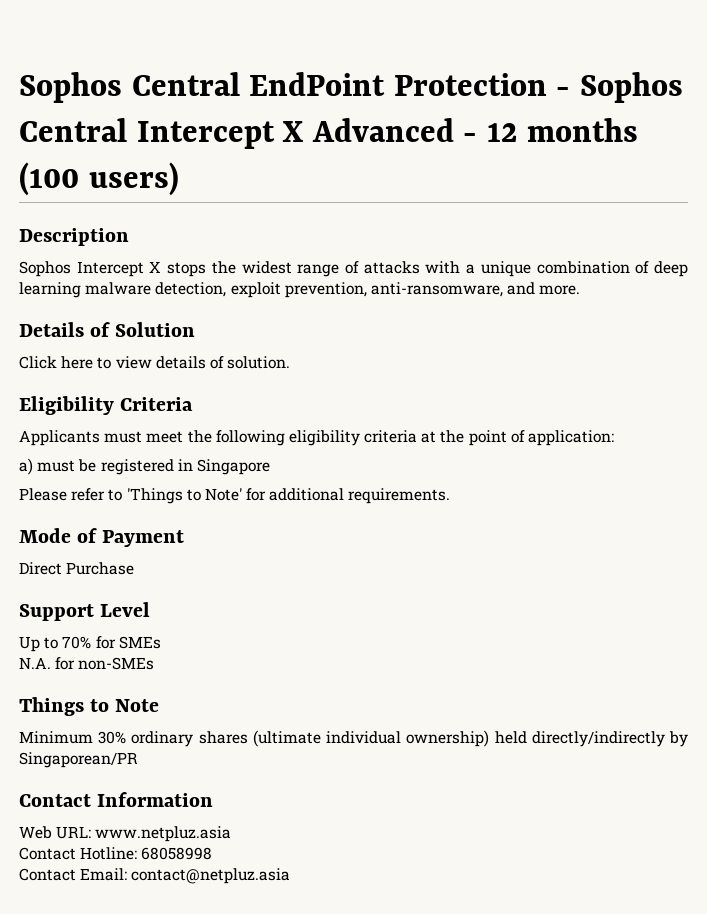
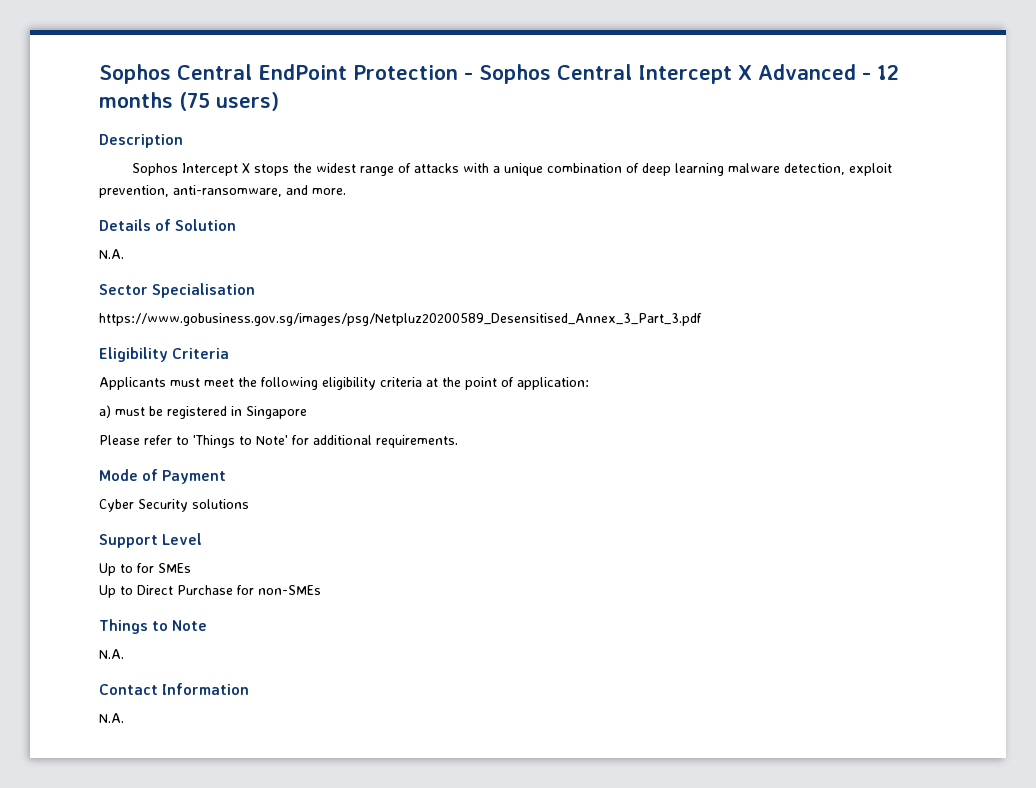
- Sophos Central EndPoint Protection - Sophos Central Intercept X Advanced - 12 months (100 users)
+ Sophos Central EndPoint Protection - Sophos Central Intercept X Advanced - 12 months (75 users)
  Details of Solution
- Click here to view details of solution.
+ N.A.
+ Sector Specialisation
+ https://www.gobusiness.gov.sg/images/psg/Netpluz20200589_Desensitised_Annex_3_Part_3.pdf
- Direct Purchase
+ Cyber Security solutions
- Up to 70% for SMEs
+ Up to for SMEs
- N.A. for non-SMEs
+ Up to Direct Purchase for non-SMEs
  Things to Note
- Minimum 30% ordinary shares (ultimate individual ownership) held directly/indirectly by Singaporean/PR
+ N.A.
  Contact Information
- Web URL: www.netpluz.asia
- Contact Hotline: 68058998
- Contact Email: contact@netpluz.asia
+ N.A.

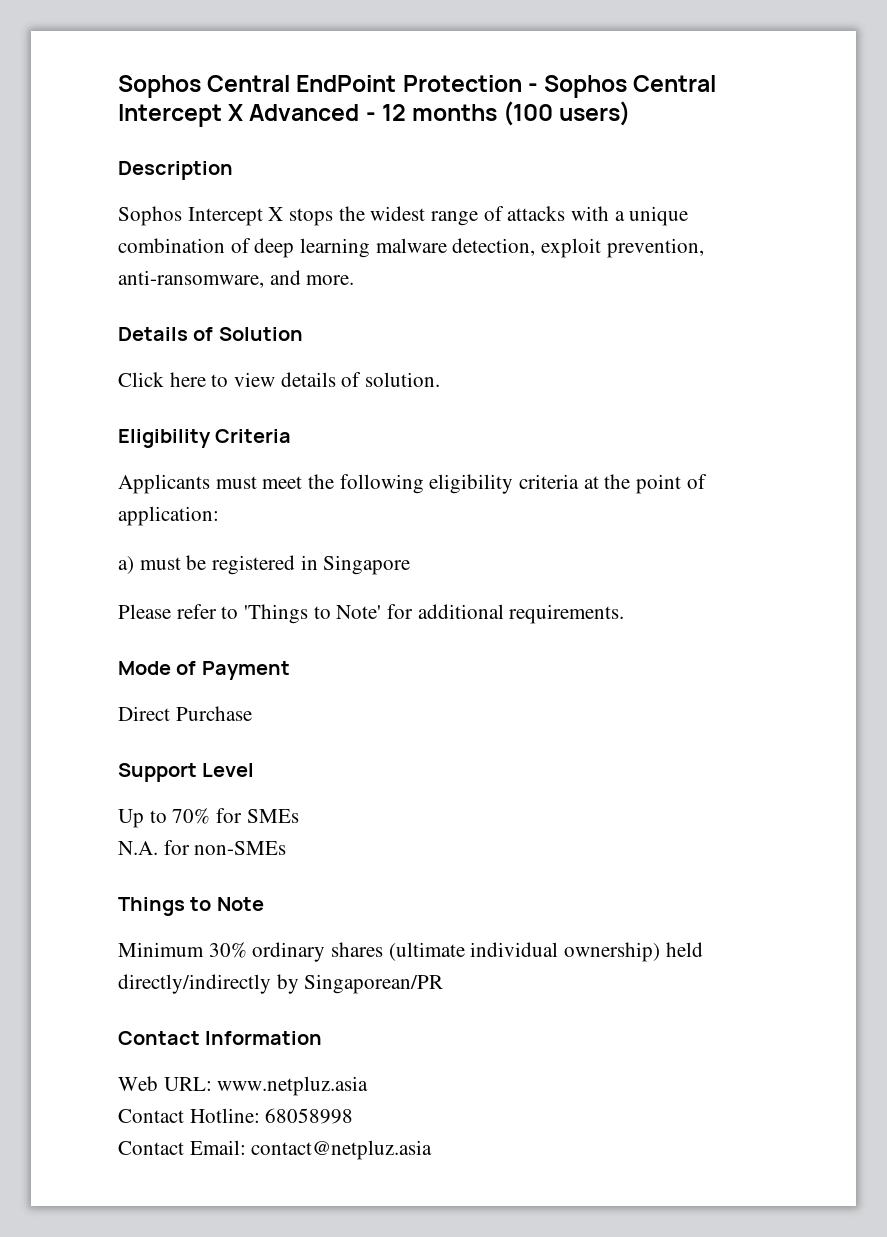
- Sophos Central EndPoint Protection - Sophos Central Intercept X Advanced - 12 months (75 users)
+ Sophos Central EndPoint Protection - Sophos Central Intercept X Advanced - 12 months (100 users)
  Details of Solution
- N.A.
- Sector Specialisation
- https://www.gobusiness.gov.sg/images/psg/Netpluz20200589_Desensitised_Annex_3_Part_3.pdf
+ Click here to view details of solution.
- Cyber Security solutions
+ Direct Purchase
- Up to for SMEs
+ Up to 70% for SMEs
- Up to Direct Purchase for non-SMEs
+ N.A. for non-SMEs
  Things to Note
- N.A.
+ Minimum 30% ordinary shares (ultimate individual ownership) held directly/indirectly by Singaporean/PR
  Contact Information
- N.A.
+ Web URL: www.netpluz.asia
+ Contact Hotline: 68058998
+ Contact Email: contact@netpluz.asia

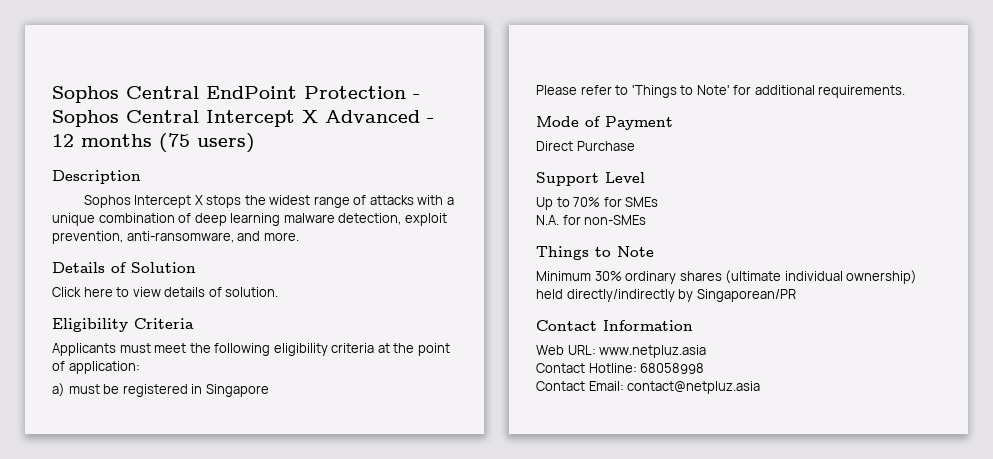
- Sophos Central EndPoint Protection - Sophos Central Intercept X Advanced - 12 months (100 users)
+ Sophos Central EndPoint Protection - Sophos Central Intercept X Advanced - 12 months (75 users)

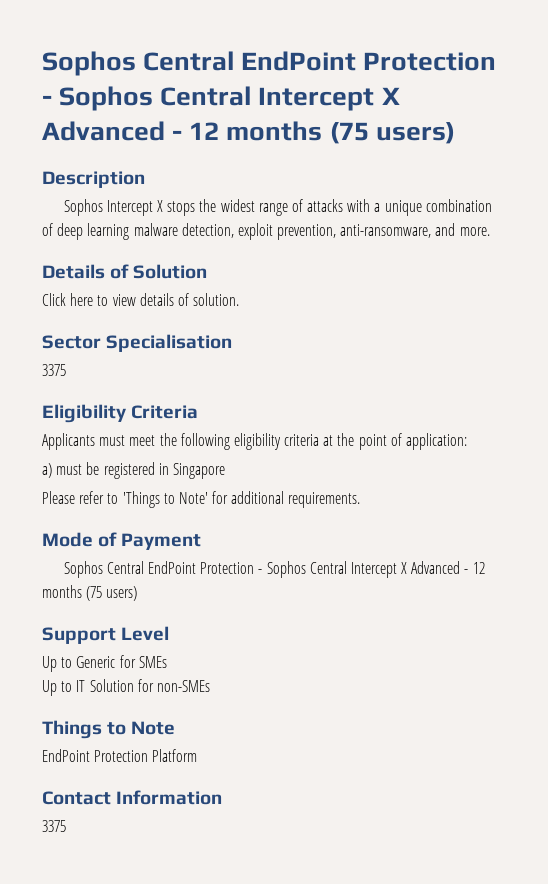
+ Sector Specialisation
+ 3375
  Mode of Payment
- Direct Purchase
+ Sophos Central EndPoint Protection - Sophos Central Intercept X Advanced - 12 months (75 users)
- Up to 70% for SMEs
+ Up to Generic for SMEs
- N.A. for non-SMEs
+ Up to IT Solution for non-SMEs
- Minimum 30% ordinary shares (ultimate individual ownership) held directly/indirectly by Singaporean/PR
+ EndPoint Protection Platform
  Contact Information
- Web URL: www.netpluz.asia
- Contact Hotline: 68058998
- Contact Email: contact@netpluz.asia
+ 3375

